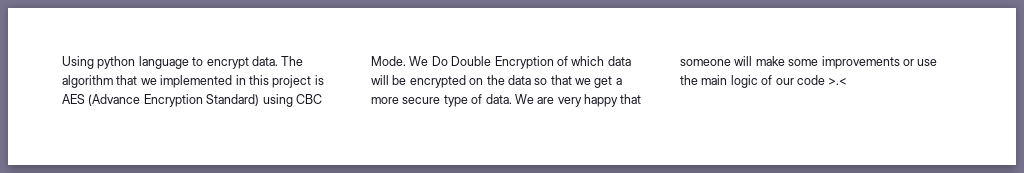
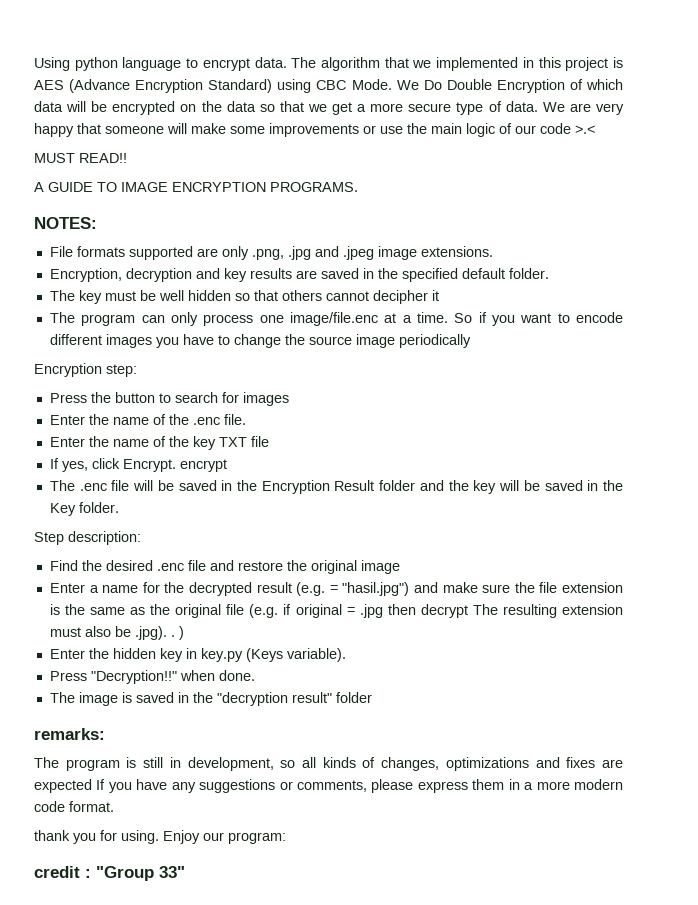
+ MUST READ!!
+ A GUIDE TO IMAGE ENCRYPTION PROGRAMS.
+ NOTES:
+ File formats supported are only .png, .jpg and .jpeg image extensions.
+ Encryption, decryption and key results are saved in the specified default folder.
+ The key must be well hidden so that others cannot decipher it
+ The program can only process one image/file.enc at a time. So if you want to encode different images you have to change the source image periodically
+ Encryption step:
+ Press the button to search for images
+ Enter the name of the .enc file.
+ Enter the name of the key TXT file
+ If yes, click Encrypt. encrypt
+ The .enc file will be saved in the Encryption Result folder and the key will be saved in the Key folder.
+ Step description:
+ Find the desired .enc file and restore the original image
+ Enter a name for the decrypted result (e.g. = "hasil.jpg") and make sure the file extension is the same as the original file (e.g. if original = .jpg then decrypt The resulting extension must also be .jpg). . )
+ Enter the hidden key in key.py (Keys variable).
+ Press "Decryption!!" when done.
+ The image is saved in the "decryption result" folder
+ remarks:
+ The program is still in development, so all kinds of changes, optimizations and fixes are expected If you have any suggestions or comments, please express them in a more modern code format.
+ thank you for using. Enjoy our program:
+ credit : "Group 33"

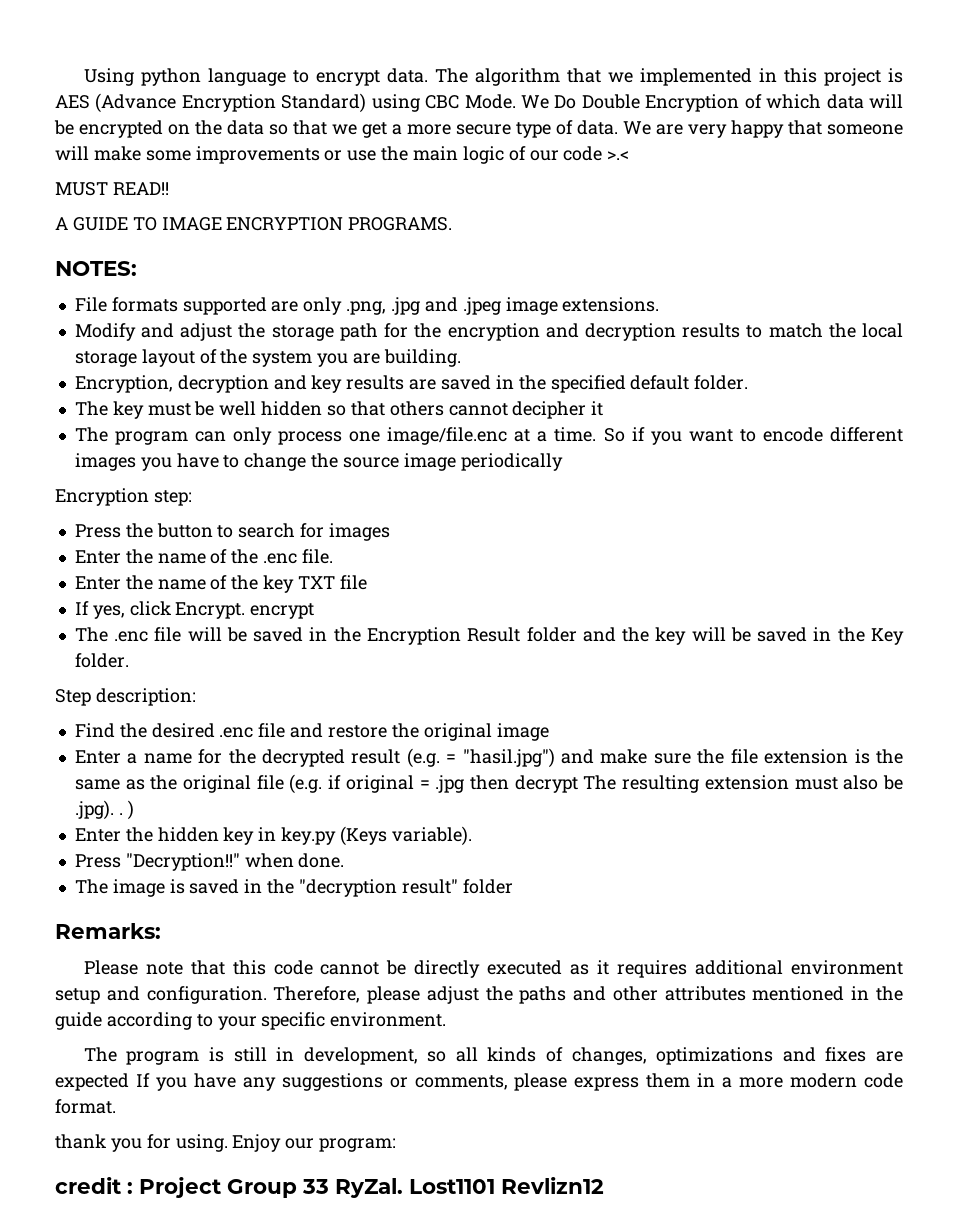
+ Modify and adjust the storage path for the encryption and decryption results to match the local storage layout of the system you are building.
- remarks:
+ Remarks:
+ Please note that this code cannot be directly executed as it requires additional environment setup and configuration. Therefore, please adjust the paths and other attributes mentioned in the guide according to your specific environment.
- credit : "Group 33"
+ credit : Project Group 33 RyZal. Lost1101 Revlizn12

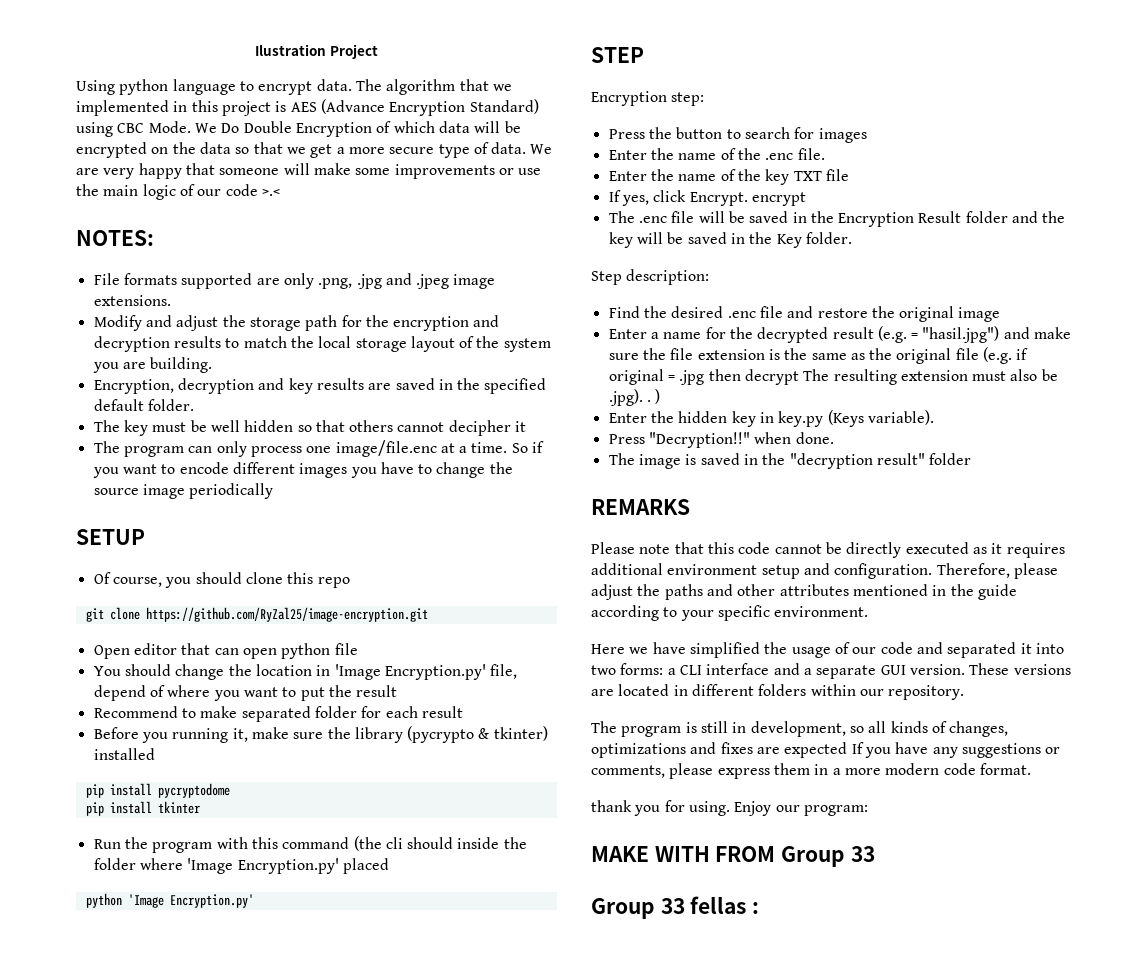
+ Ilustration Project
- MUST READ!!
- A GUIDE TO IMAGE ENCRYPTION PROGRAMS.
+ SETUP
+ Of course, you should clone this repo
+ git clone https://github.com/RyZal25/image-encryption.git
+ Open editor that can open python file
+ You should change the location in 'Image Encryption.py' file, depend of where you want to put the result
+ Recommend to make separated folder for each result
+ Before you running it, make sure the library (pycrypto & tkinter) installed
+ pip install pycryptodome
+ pip install tkinter
+ Run the program with this command (the cli should inside the folder where 'Image Encryption.py' placed
+ python 'Image Encryption.py'
+ STEP
- Remarks:
+ REMARKS
+ Here we have simplified the usage of our code and separated it into two forms: a CLI interface and a separate GUI version. These versions are located in different folders within our repository.
- credit : Project Group 33 RyZal. Lost1101 Revlizn12
+ MAKE WITH FROM Group 33
+ Group 33 fellas :

